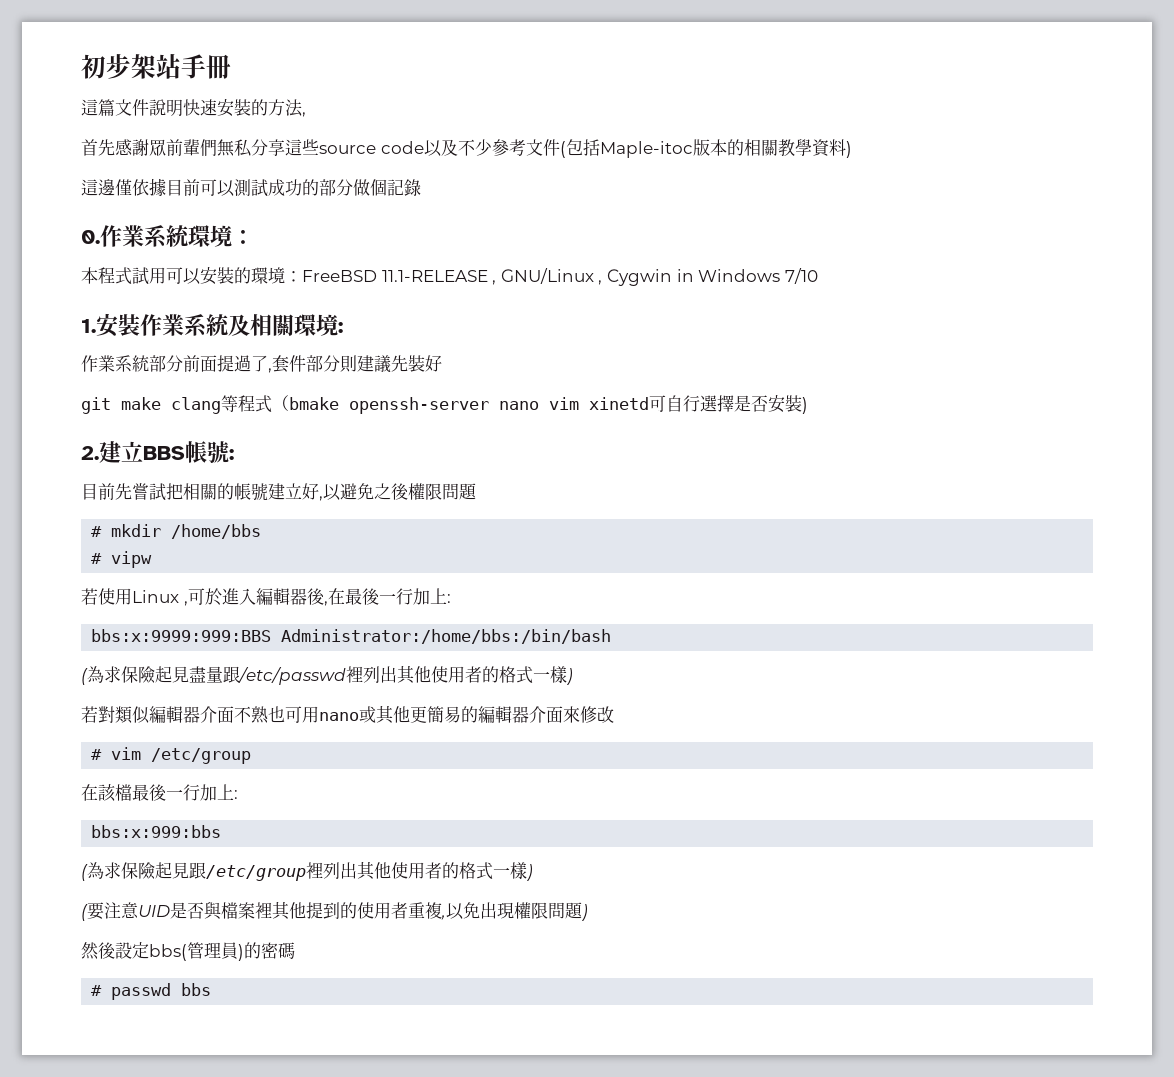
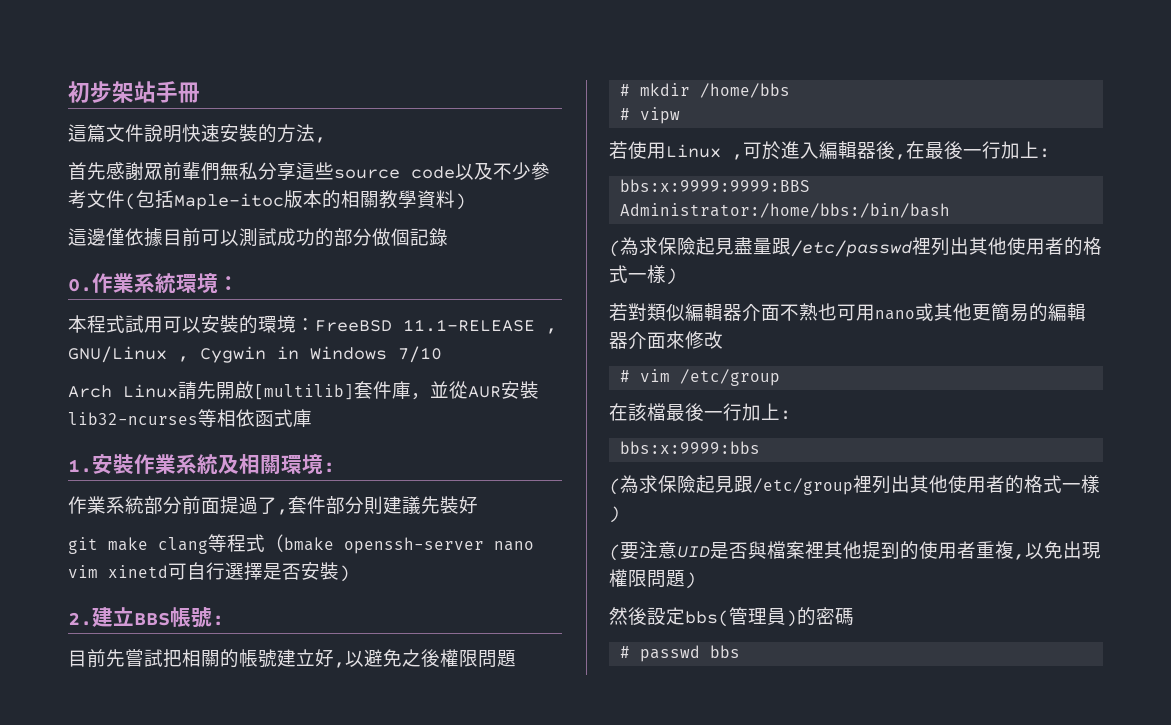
+ Arch Linux請先開啟[multilib]套件庫，並從AUR安裝lib32-ncurses等相依函式庫
- bbs:x:9999:999:BBS Administrator:/home/bbs:/bin/bash
+ bbs:x:9999:9999:BBS Administrator:/home/bbs:/bin/bash
- bbs:x:999:bbs
+ bbs:x:9999:bbs

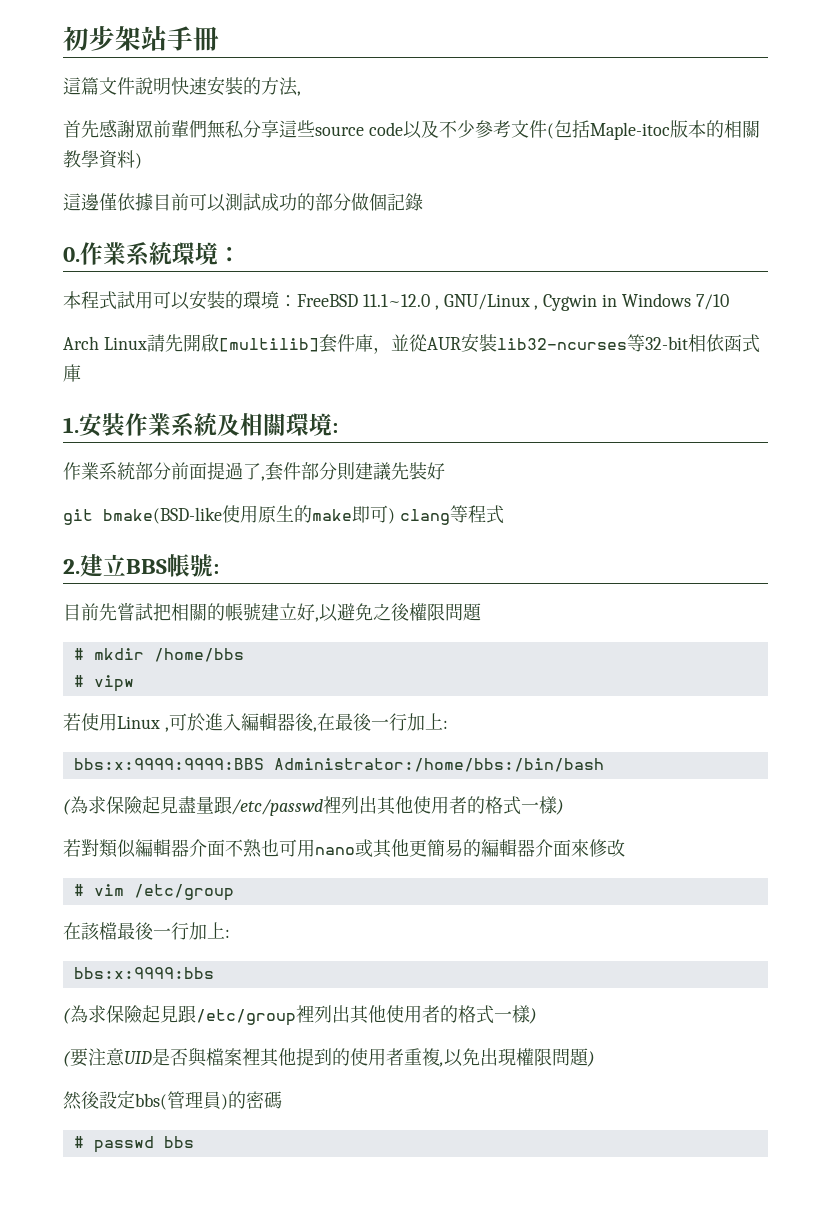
- 本程式試用可以安裝的環境：FreeBSD 11.1-RELEASE , GNU/Linux , Cygwin in Windows 7/10
+ 本程式試用可以安裝的環境：FreeBSD 11.1~12.0 , GNU/Linux , Cygwin in Windows 7/10
- Arch Linux請先開啟[multilib]套件庫，並從AUR安裝lib32-ncurses等相依函式庫
+ Arch Linux請先開啟[multilib]套件庫，並從AUR安裝lib32-ncurses等32-bit相依函式庫
- git make clang等程式（bmake openssh-server nano vim xinetd可自行選擇是否安裝)
+ git bmake(BSD-like使用原生的make即可) clang等程式

